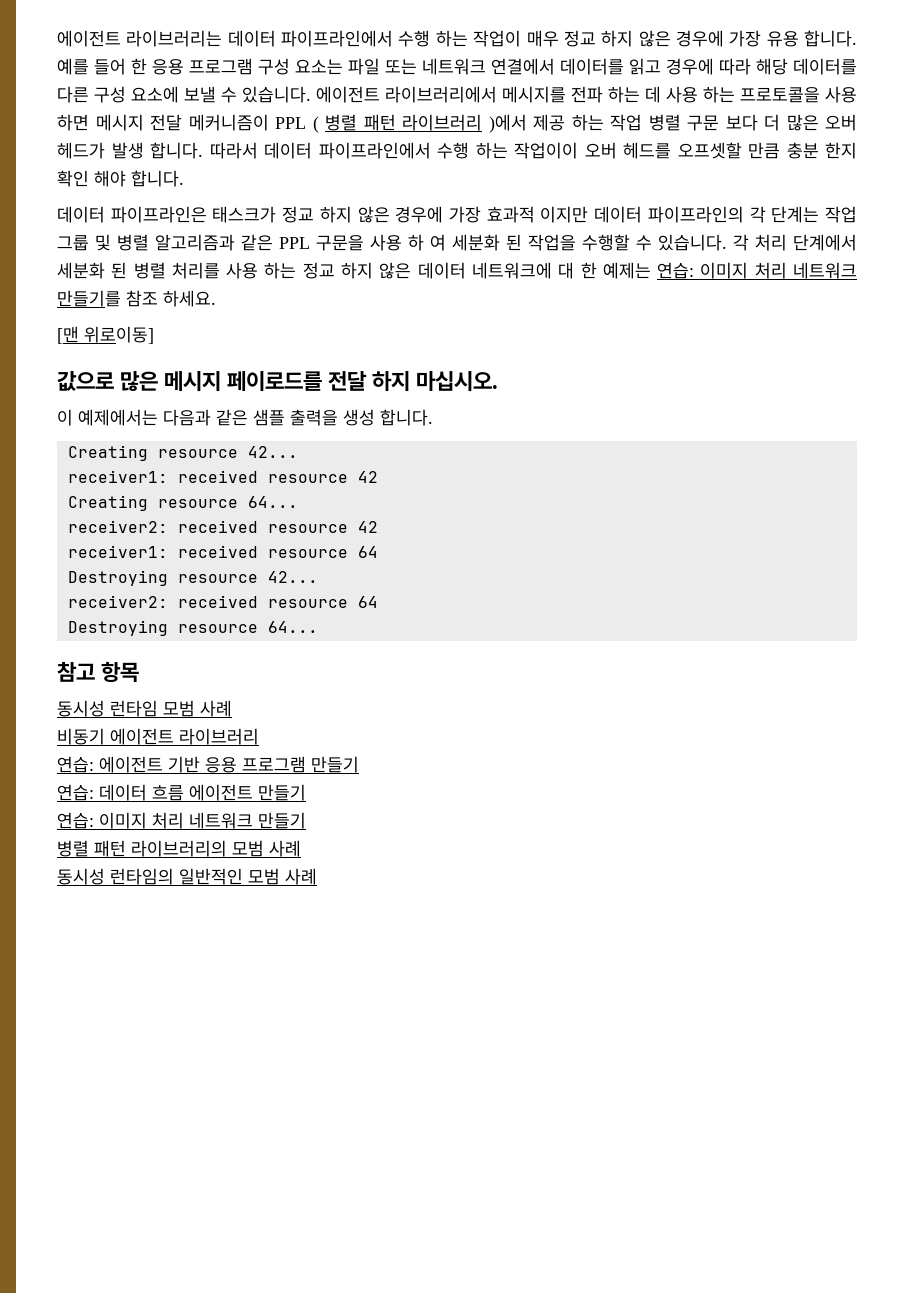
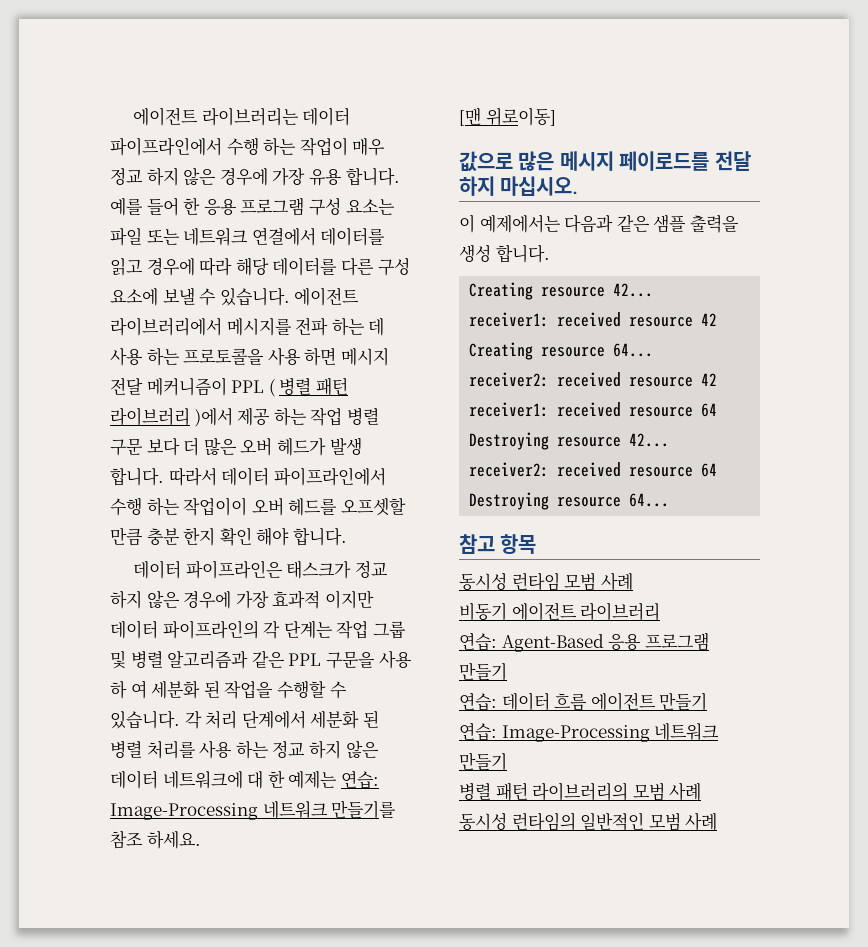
- 각 처리 단계에서 세분화 된 병렬 처리를 사용 하는 정교 하지 않은 데이터 네트워크에 대 한 예제는 연습: 이미지 처리 네트워크 만들기를 참조 하세요.
+ 각 처리 단계에서 세분화 된 병렬 처리를 사용 하는 정교 하지 않은 데이터 네트워크에 대 한 예제는 연습: Image-Processing 네트워크 만들기를 참조 하세요.
- 연습: 에이전트 기반 응용 프로그램 만들기
+ 연습: Agent-Based 응용 프로그램 만들기
- 연습: 이미지 처리 네트워크 만들기
+ 연습: Image-Processing 네트워크 만들기

